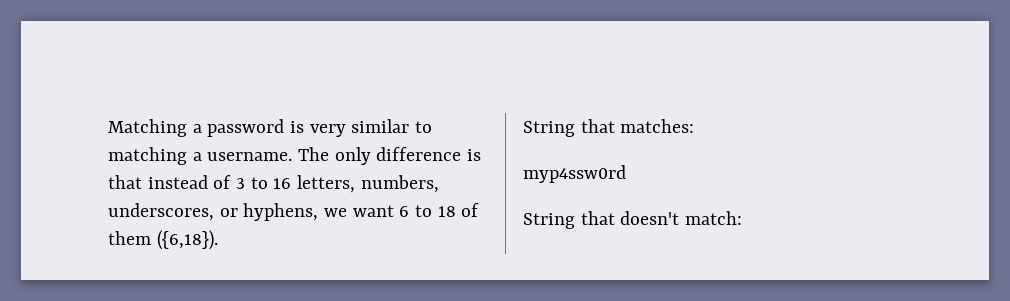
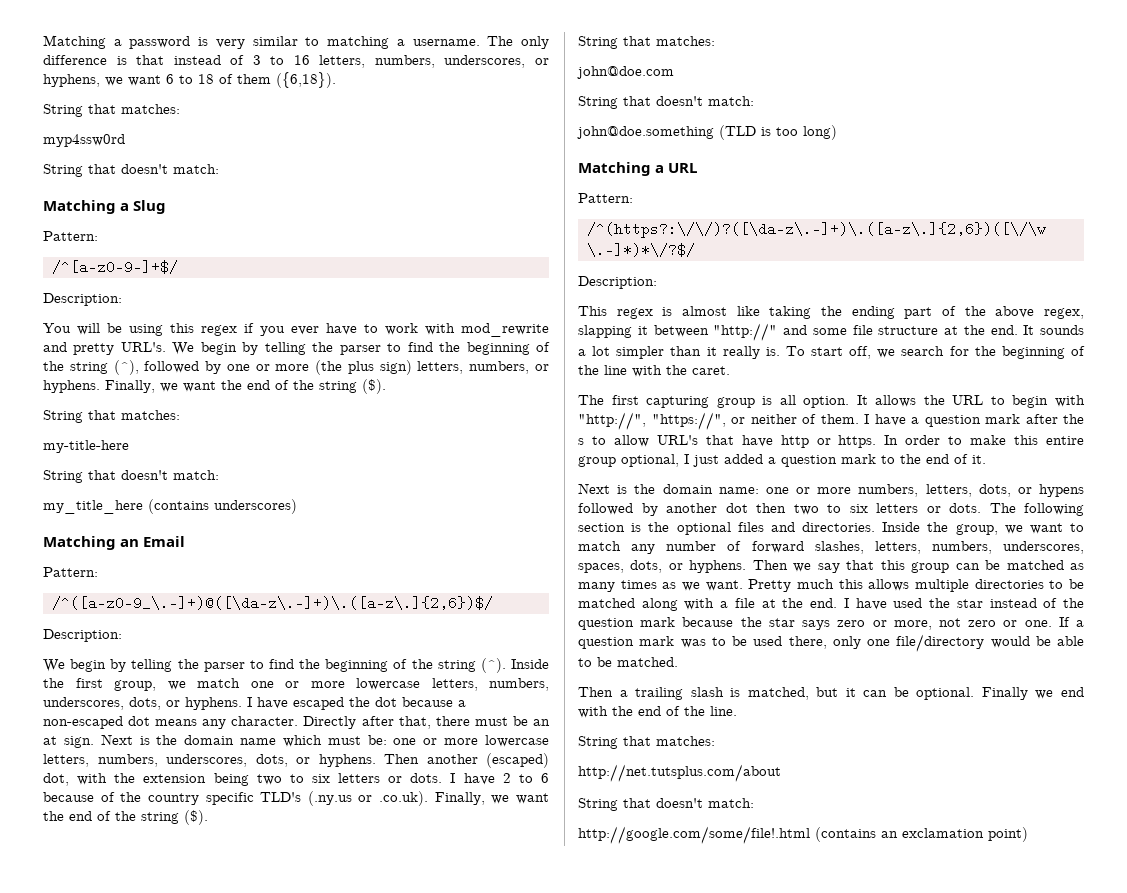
+ Matching a Slug
+ Pattern:
+ /^[a-z0-9-]+$/
+ Description:
+ You will be using this regex if you ever have to work with mod_rewrite and pretty URL's. We begin by telling the parser to find the beginning of the string (^), followed by one or more (the plus sign) letters, numbers, or hyphens. Finally, we want the end of the string ($).
+ String that matches:
+ my-title-here
+ String that doesn't match:
+ my_title_here (contains underscores)
+ Matching an Email
+ Pattern:
+ /^([a-z0-9_\.-]+)@([\da-z\.-]+)\.([a-z\.]{2,6})$/
+ Description:
+ We begin by telling the parser to find the beginning of the string (^). Inside the first group, we match one or more lowercase letters, numbers, underscores, dots, or hyphens. I have escaped the dot because a non-escaped dot means any character. Directly after that, there must be an at sign. Next is the domain name which must be: one or more lowercase letters, numbers, underscores, dots, or hyphens. Then another (escaped) dot, with the extension being two to six letters or dots. I have 2 to 6 because of the country specific TLD's (.ny.us or .co.uk). Finally, we want the end of the string ($).
+ String that matches:
+ john@doe.com
+ String that doesn't match:
+ john@doe.something (TLD is too long)
+ Matching a URL
+ Pattern:
+ /^(https?:\/\/)?([\da-z\.-]+)\.([a-z\.]{2,6})([\/\w \.-]*)*\/?$/
+ Description:
+ This regex is almost like taking the ending part of the above regex, slapping it between "http://" and some file structure at the end. It sounds a lot simpler than it really is. To start off, we search for the beginning of the line with the caret.
+ The first capturing group is all option. It allows the URL to begin with "http://", "https://", or neither of them. I have a question mark after the s to allow URL's that have http or https. In order to make this entire group optional, I just added a question mark to the end of it.
+ Next is the domain name: one or more numbers, letters, dots, or hypens followed by another dot then two to six letters or dots. The following section is the optional files and directories. Inside the group, we want to match any number of forward slashes, letters, numbers, underscores, spaces, dots, or hyphens. Then we say that this group can be matched as many times as we want. Pretty much this allows multiple directories to be matched along with a file at the end. I have used the star instead of the question mark because the star says zero or more, not zero or one. If a question mark was to be used there, only one file/directory would be able to be matched.
+ Then a trailing slash is matched, but it can be optional. Finally we end with the end of the line.
+ String that matches:
+ http://net.tutsplus.com/about
+ String that doesn't match:
+ http://google.com/some/file!.html (contains an exclamation point)

